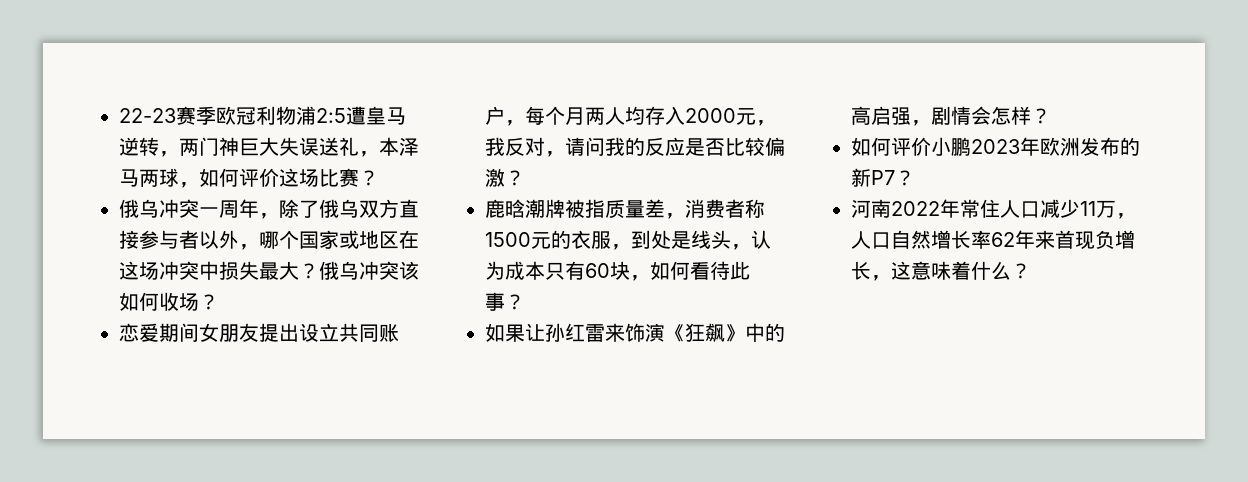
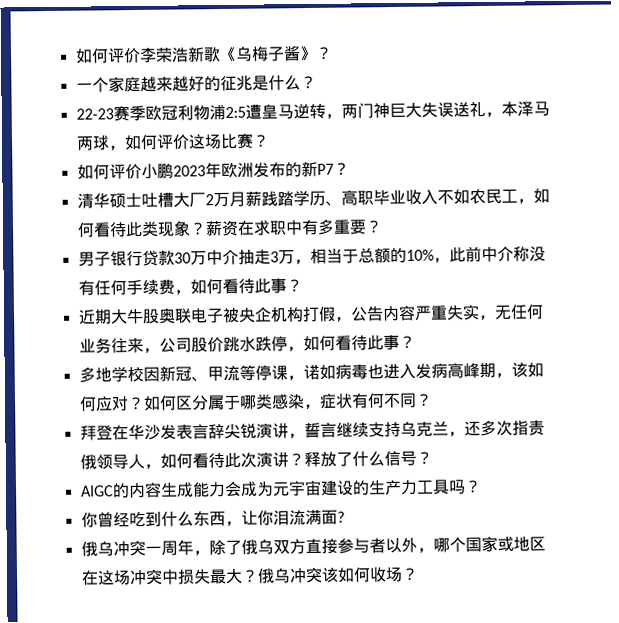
+ 如何评价李荣浩新歌《乌梅子酱》？
+ 一个家庭越来越好的征兆是什么？
+ 如何评价小鹏2023年欧洲发布的新P7？
+ 清华硕士吐槽大厂2万月薪践踏学历、高职毕业收入不如农民工，如何看待此类现象？薪资在求职中有多重要？
+ 男子银行贷款30万中介抽走3万，相当于总额的10%，此前中介称没有任何手续费，如何看待此事？
+ 近期大牛股奥联电子被央企机构打假，公告内容严重失实，无任何业务往来，公司股价跳水跌停，如何看待此事？
+ 多地学校因新冠、甲流等停课，诺如病毒也进入发病高峰期，该如何应对？如何区分属于哪类感染，症状有何不同？
+ 拜登在华沙发表言辞尖锐演讲，誓言继续支持乌克兰，还多次指责俄领导人，如何看待此次演讲？释放了什么信号？
+ AIGC的内容生成能力会成为元宇宙建设的生产力工具吗？
+ 你曾经吃到什么东西，让你泪流满面?
- 恋爱期间女朋友提出设立共同账户，每个月两人均存入2000元，我反对，请问我的反应是否比较偏激？
- 鹿晗潮牌被指质量差，消费者称1500元的衣服，到处是线头，认为成本只有60块，如何看待此事？
- 如果让孙红雷来饰演《狂飙》中的高启强，剧情会怎样？
- 如何评价小鹏2023年欧洲发布的新P7？
- 河南2022年常住人口减少11万，人口自然增长率62年来首现负增长，这意味着什么？

